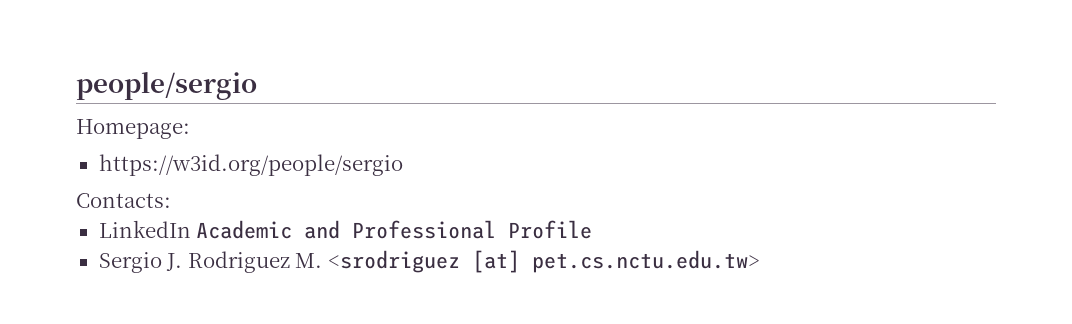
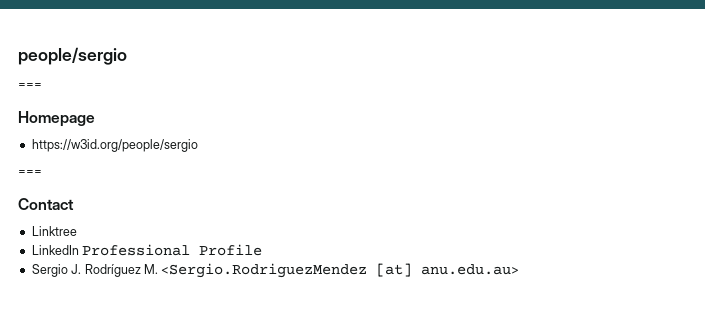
  people/sergio
- Homepage:
+ ===
+ Homepage
  https://w3id.org/people/sergio
- Contacts:
+ ===
+ Contact
+ Linktree
- LinkedIn Academic and Professional Profile
+ LinkedIn Professional Profile
- Sergio J. Rodriguez M. <srodriguez [at] pet.cs.nctu.edu.tw>
+ Sergio J. Rodríguez M. <Sergio.RodriguezMendez [at] anu.edu.au>

